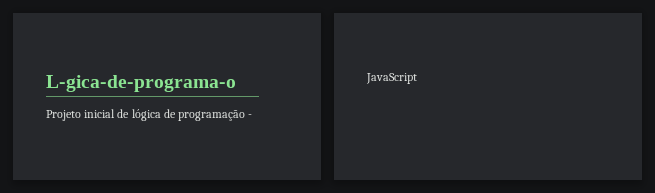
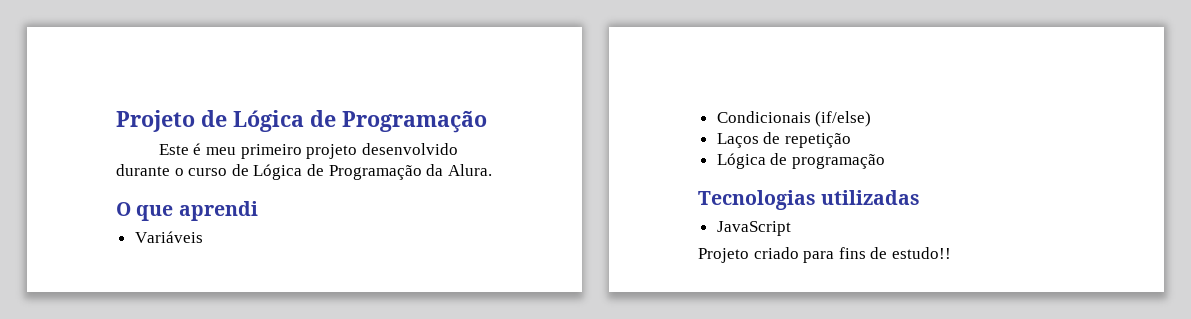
- L-gica-de-programa-o
- Projeto inicial de lógica de programação - JavaScript
+ Projeto de Lógica de Programação
+ Este é meu primeiro projeto desenvolvido durante o curso de Lógica de Programação da Alura.
+ O que aprendi
+ Variáveis
+ Condicionais (if/else)
+ Laços de repetição
+ Lógica de programação
+ Tecnologias utilizadas
+ JavaScript
+ Projeto criado para fins de estudo!!

